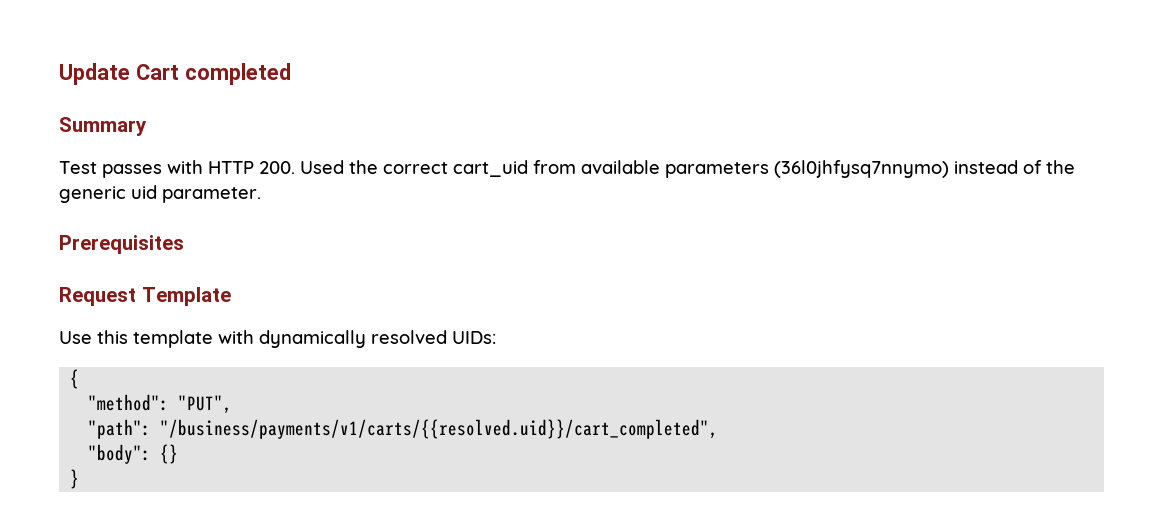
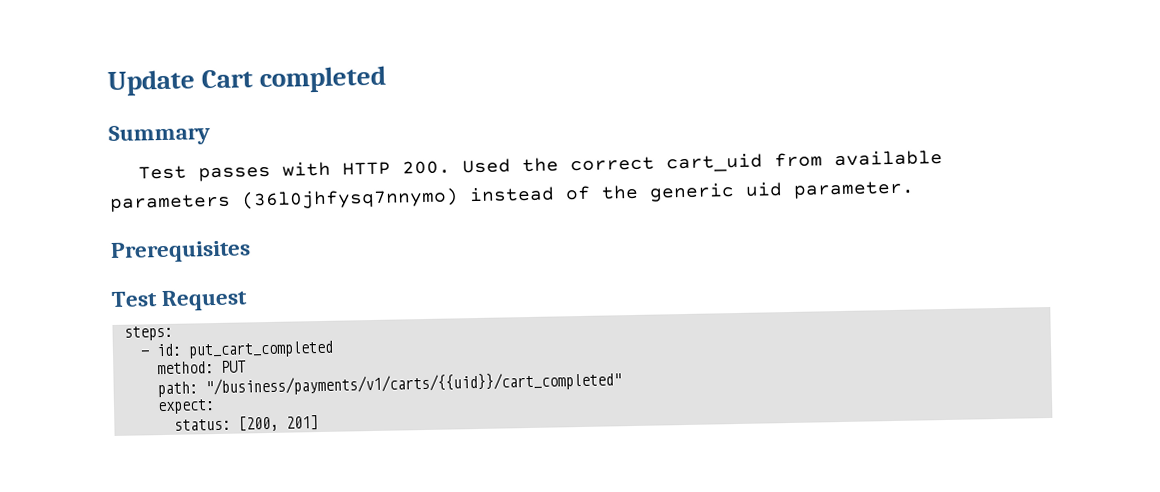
- Request Template
- Use this template with dynamically resolved UIDs:
- {
- "method": "PUT",
- "path": "/business/payments/v1/carts/{{resolved.uid}}/cart_completed",
- "body": {}
- }
+ Test Request
+ steps:
+ - id: put_cart_completed
+ method: PUT
+ path: "/business/payments/v1/carts/{{uid}}/cart_completed"
+ expect:
+ status: [200, 201]

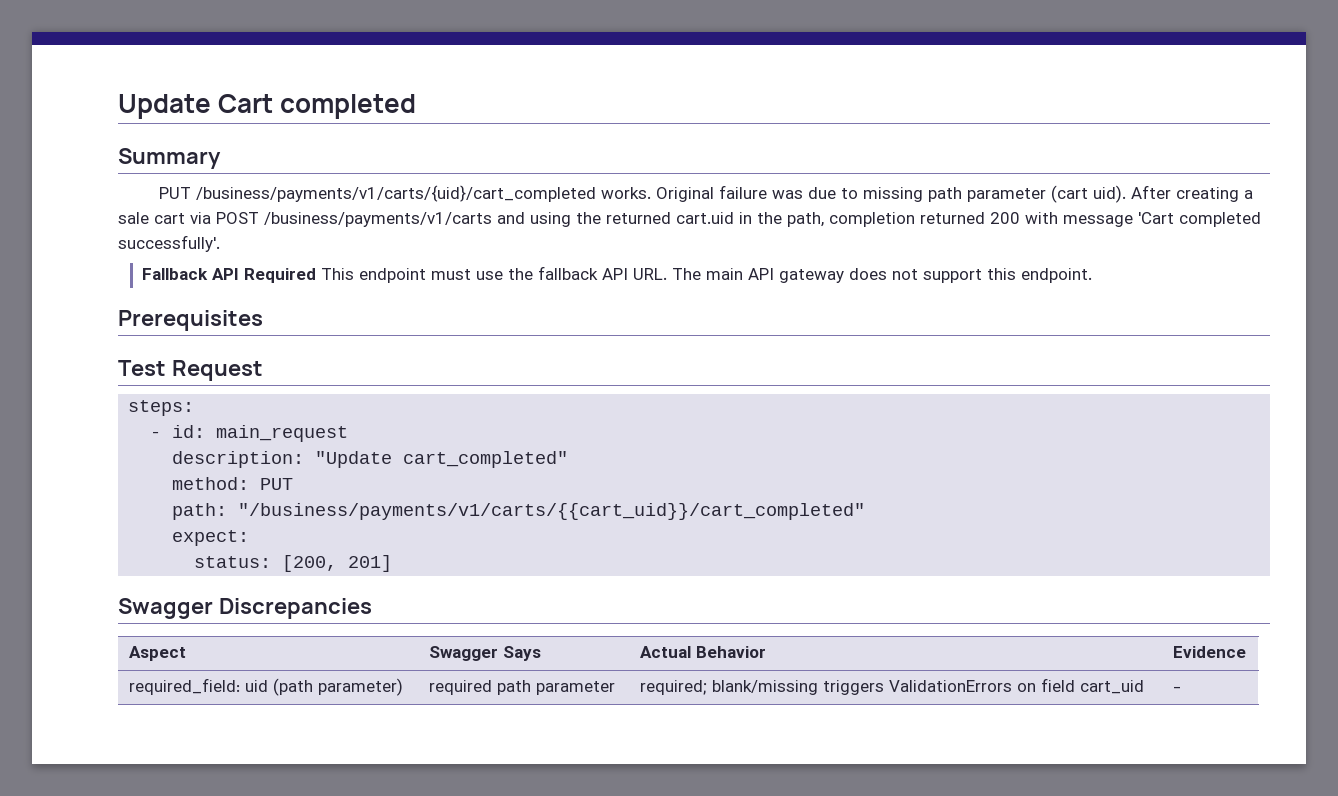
- Test passes with HTTP 200. Used the correct cart_uid from available parameters (36l0jhfysq7nnymo) instead of the generic uid parameter.
+ PUT /business/payments/v1/carts/{uid}/cart_completed works. Original failure was due to missing path parameter (cart uid). After creating a sale cart via POST /business/payments/v1/carts and using the returned cart.uid in the path, completion returned 200 with message 'Cart completed successfully'.
+ Fallback API Required This endpoint must use the fallback API URL. The main API gateway does not support this endpoint.
- - id: put_cart_completed
+ - id: main_request
+ description: "Update cart_completed"
- path: "/business/payments/v1/carts/{{uid}}/cart_completed"
+ path: "/business/payments/v1/carts/{{cart_uid}}/cart_completed"
+ Swagger Discrepancies
+ Aspect | Swagger Says | Actual Behavior | Evidence
+ required_field: uid (path parameter) | required path parameter | required; blank/missing triggers ValidationErrors on field cart_uid | -

